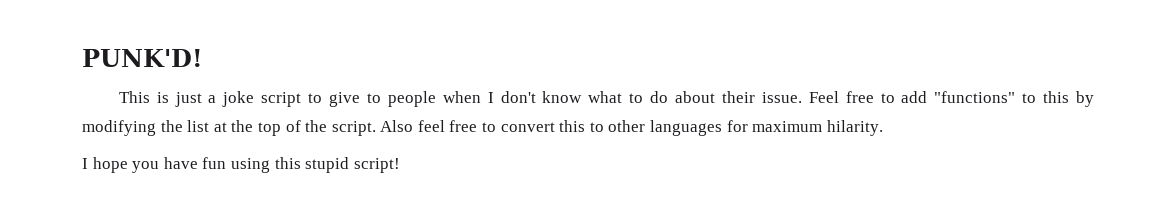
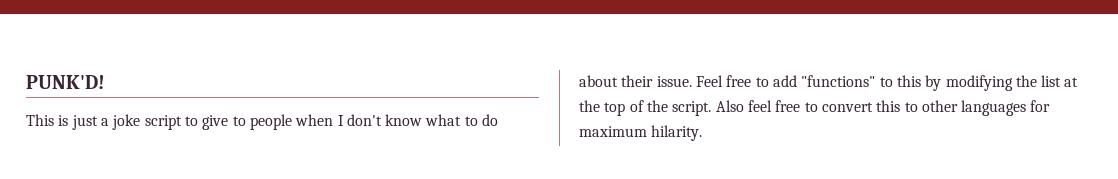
- I hope you have fun using this stupid script!

